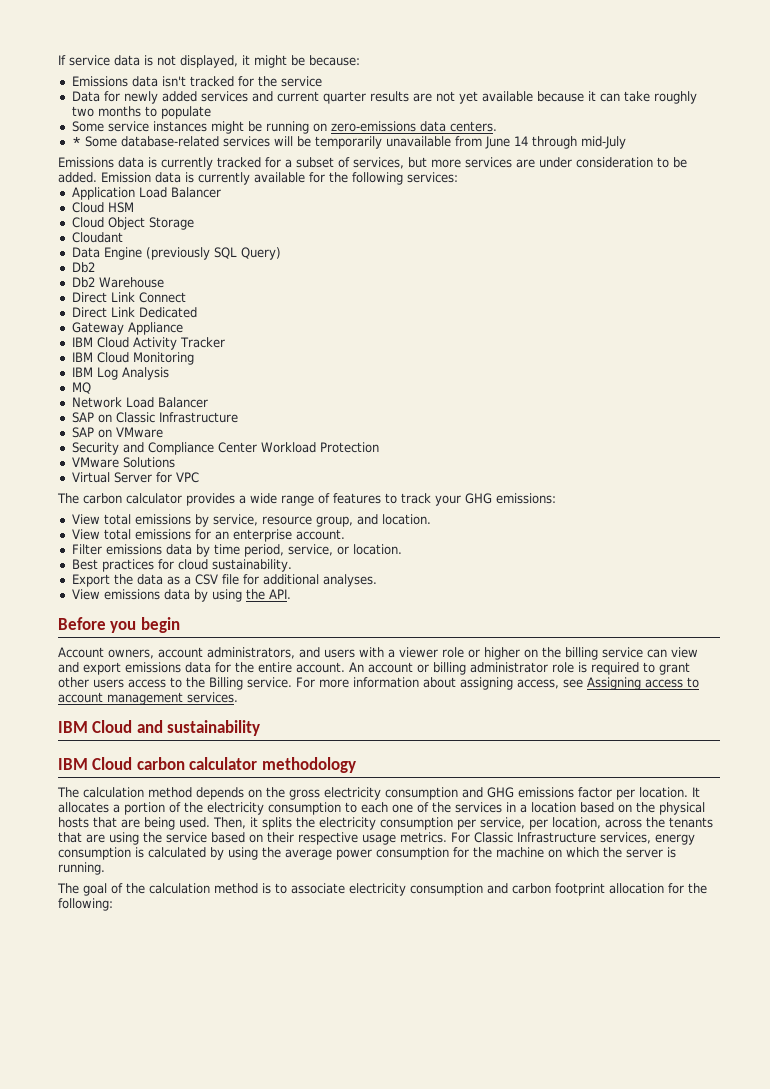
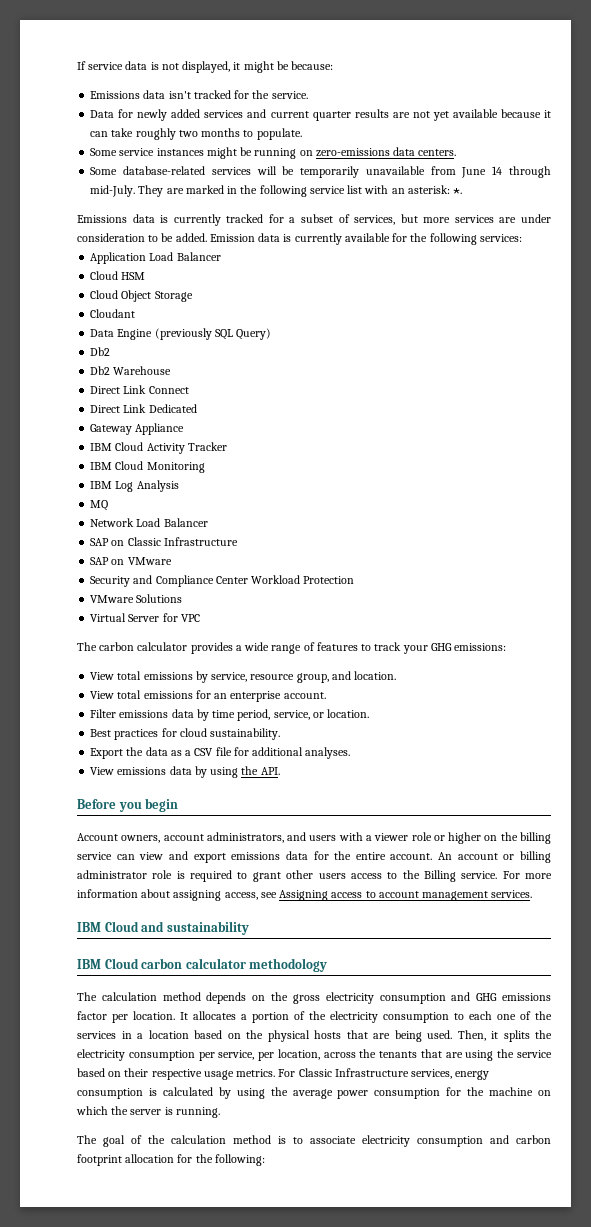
- Emissions data isn't tracked for the service
+ Emissions data isn't tracked for the service.
- Data for newly added services and current quarter results are not yet available because it can take roughly two months to populate
+ Data for newly added services and current quarter results are not yet available because it can take roughly two months to populate.
- * Some database-related services will be temporarily unavailable from June 14 through mid-July
+ Some database-related services will be temporarily unavailable from June 14 through mid-July. They are marked in the following service list with an asterisk: *.

